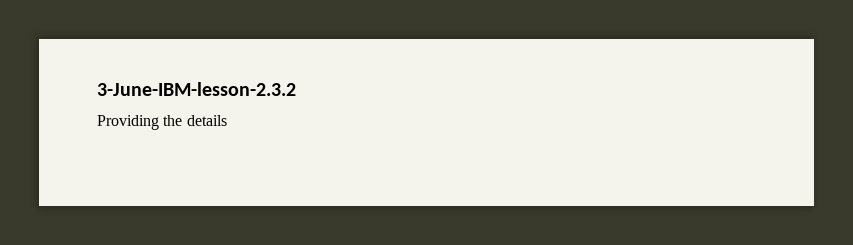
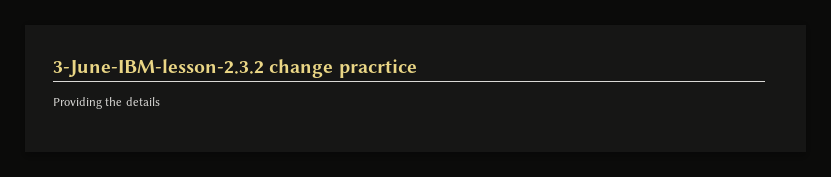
- 3-June-IBM-lesson-2.3.2
+ 3-June-IBM-lesson-2.3.2 change pracrtice

